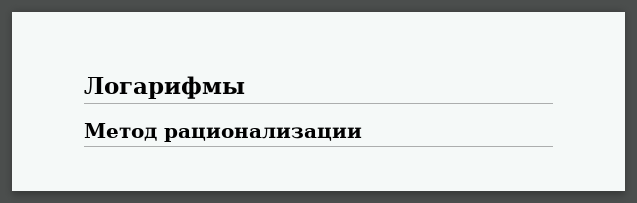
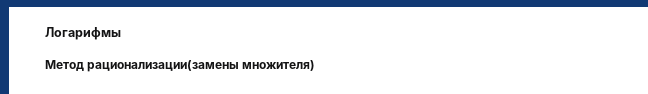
- Метод рационализации
+ Метод рационализации(замены множителя)

